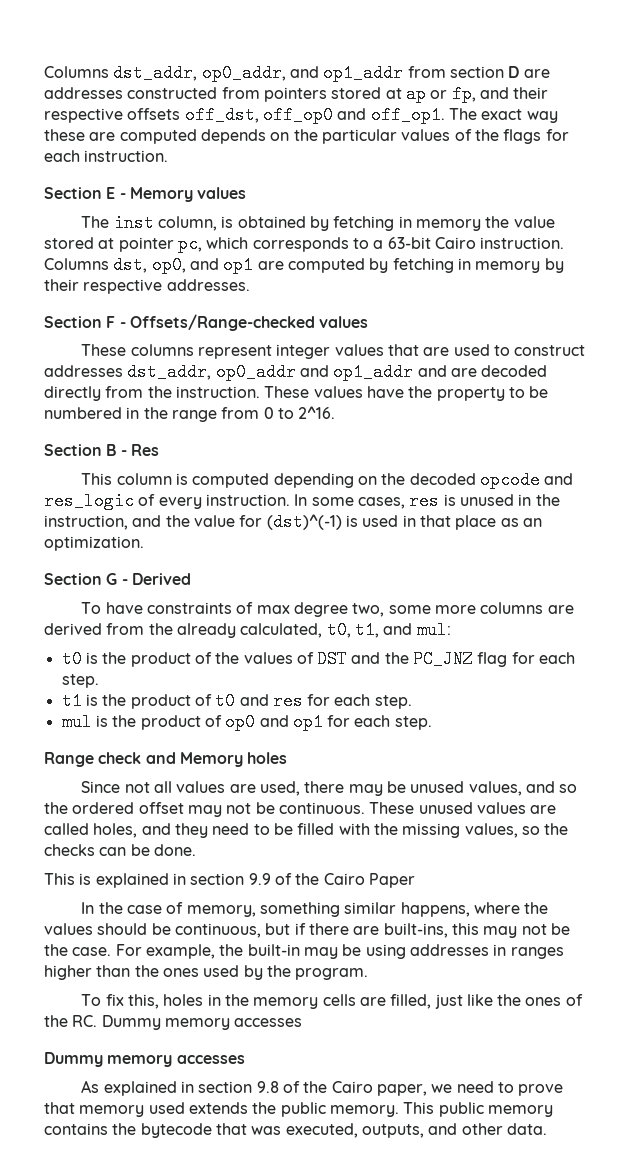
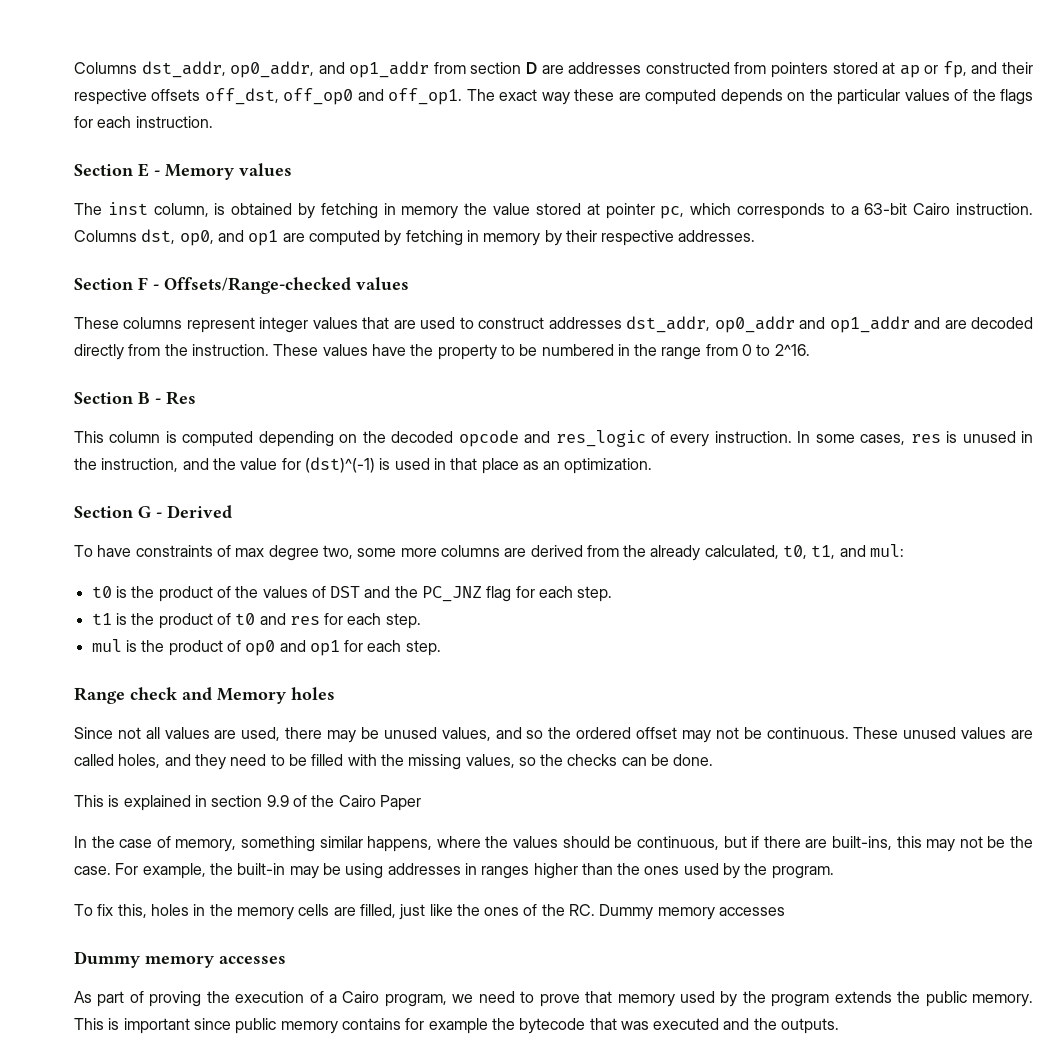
- As explained in section 9.8 of the Cairo paper, we need to prove that memory used extends the public memory.
+ As part of proving the execution of a Cairo program, we need to prove that memory used by the program extends the public memory.
- This public memory contains the bytecode that was executed, outputs, and other data.
+ This is important since public memory contains for example the bytecode that was executed and the outputs.

